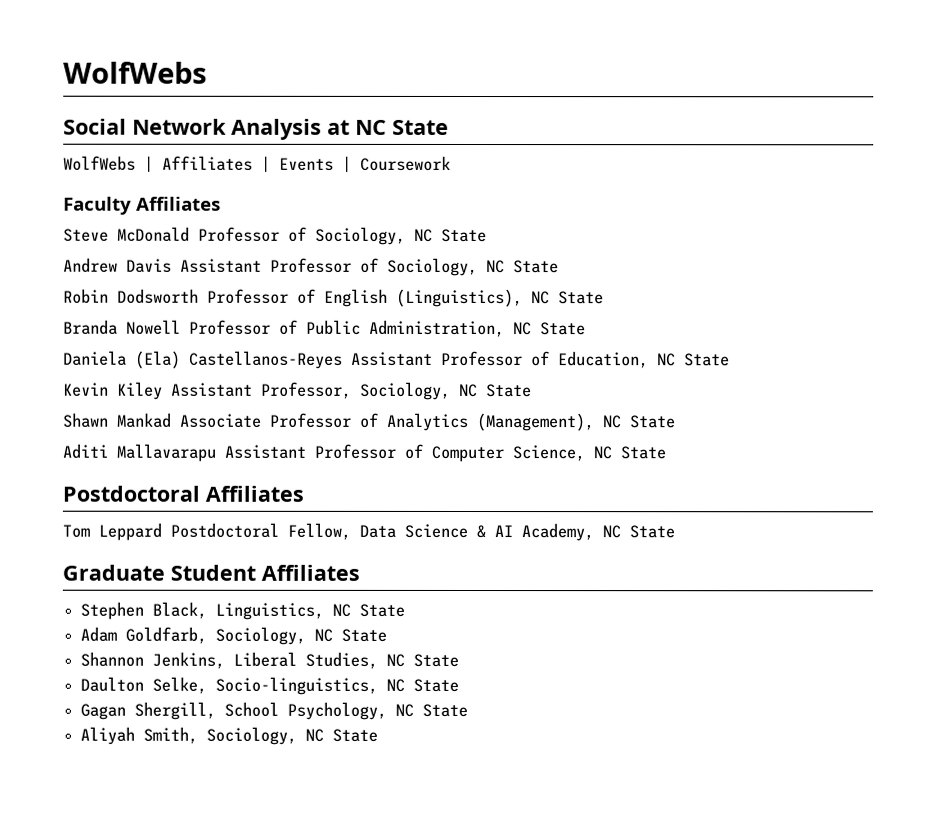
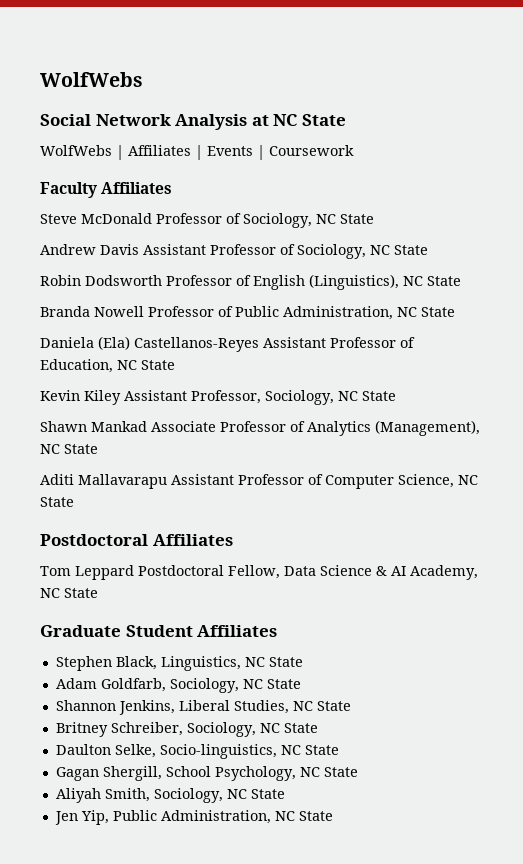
+ Britney Schreiber, Sociology, NC State
+ Jen Yip, Public Administration, NC State

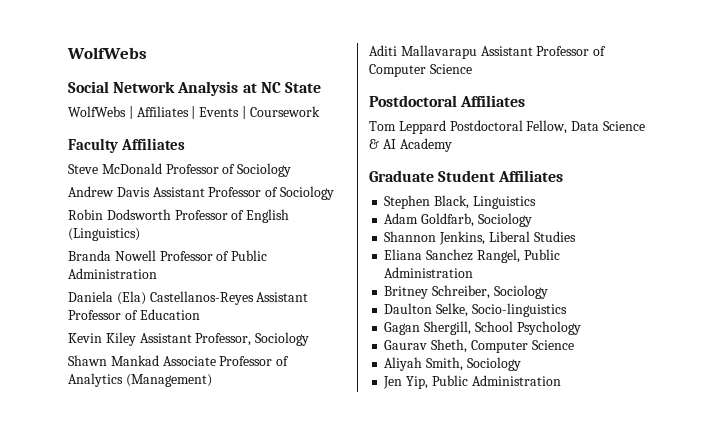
- Steve McDonald Professor of Sociology, NC State
+ Steve McDonald Professor of Sociology
- Andrew Davis Assistant Professor of Sociology, NC State
+ Andrew Davis Assistant Professor of Sociology
- Robin Dodsworth Professor of English (Linguistics), NC State
+ Robin Dodsworth Professor of English (Linguistics)
- Branda Nowell Professor of Public Administration, NC State
+ Branda Nowell Professor of Public Administration
- Daniela (Ela) Castellanos-Reyes Assistant Professor of Education, NC State
+ Daniela (Ela) Castellanos-Reyes Assistant Professor of Education
- Kevin Kiley Assistant Professor, Sociology, NC State
+ Kevin Kiley Assistant Professor, Sociology
- Shawn Mankad Associate Professor of Analytics (Management), NC State
+ Shawn Mankad Associate Professor of Analytics (Management)
- Aditi Mallavarapu Assistant Professor of Computer Science, NC State
+ Aditi Mallavarapu Assistant Professor of Computer Science
- Tom Leppard Postdoctoral Fellow, Data Science & AI Academy, NC State
+ Tom Leppard Postdoctoral Fellow, Data Science & AI Academy
- Stephen Black, Linguistics, NC State
+ Stephen Black, Linguistics
- Adam Goldfarb, Sociology, NC State
+ Adam Goldfarb, Sociology
- Shannon Jenkins, Liberal Studies, NC State
+ Shannon Jenkins, Liberal Studies
+ Eliana Sanchez Rangel, Public Administration
- Britney Schreiber, Sociology, NC State
+ Britney Schreiber, Sociology
- Daulton Selke, Socio-linguistics, NC State
+ Daulton Selke, Socio-linguistics
- Gagan Shergill, School Psychology, NC State
+ Gagan Shergill, School Psychology
+ Gaurav Sheth, Computer Science
- Aliyah Smith, Sociology, NC State
+ Aliyah Smith, Sociology
- Jen Yip, Public Administration, NC State
+ Jen Yip, Public Administration

